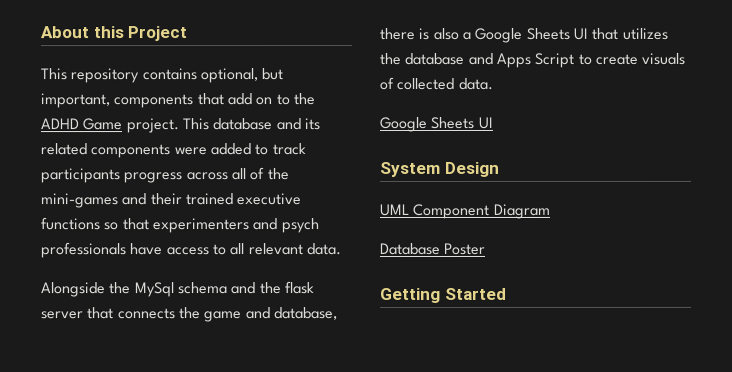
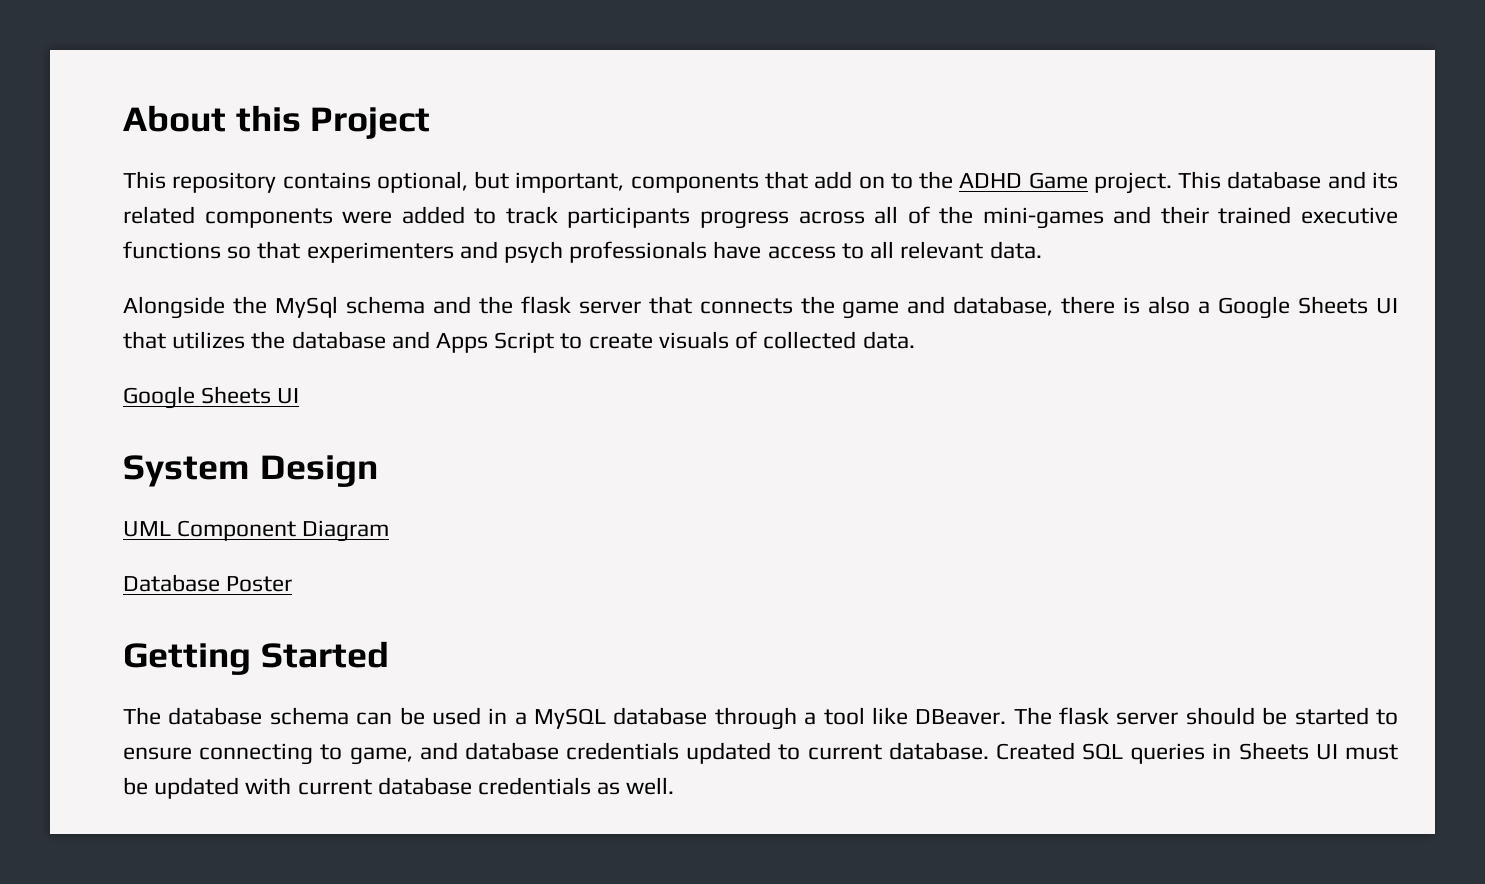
+ The database schema can be used in a MySQL database through a tool like DBeaver. The flask server should be started to ensure connecting to game, and database credentials updated to current database. Created SQL queries in Sheets UI must be updated with current database credentials as well.

